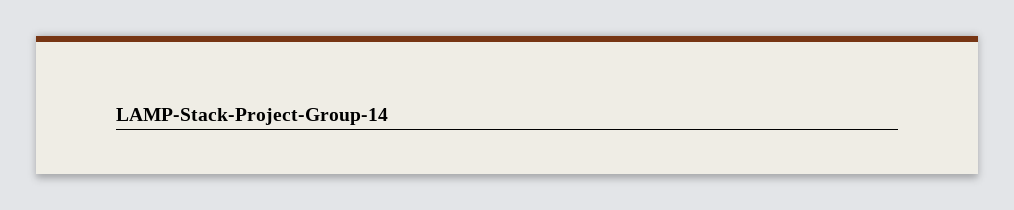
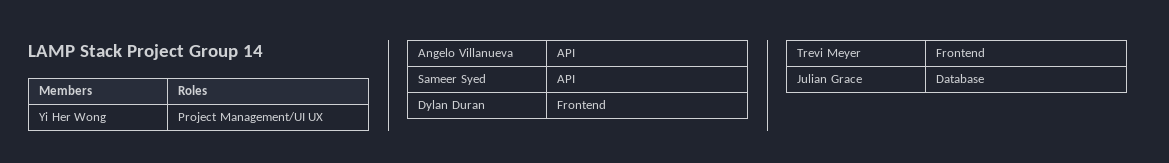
- LAMP-Stack-Project-Group-14
+ LAMP Stack Project Group 14
+ Members | Roles
+ Yi Her Wong | Project Management/UI UX
+ Angelo Villanueva | API
+ Sameer Syed | API
+ Dylan Duran | Frontend
+ Trevi Meyer | Frontend
+ Julian Grace | Database

